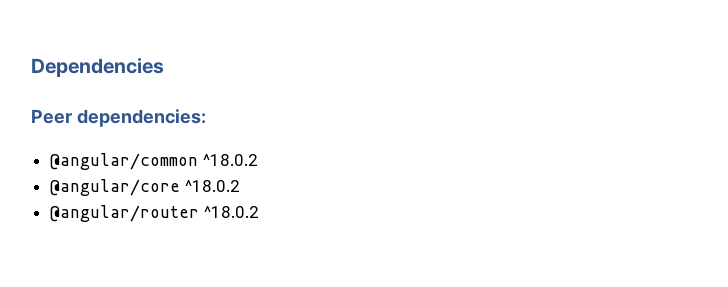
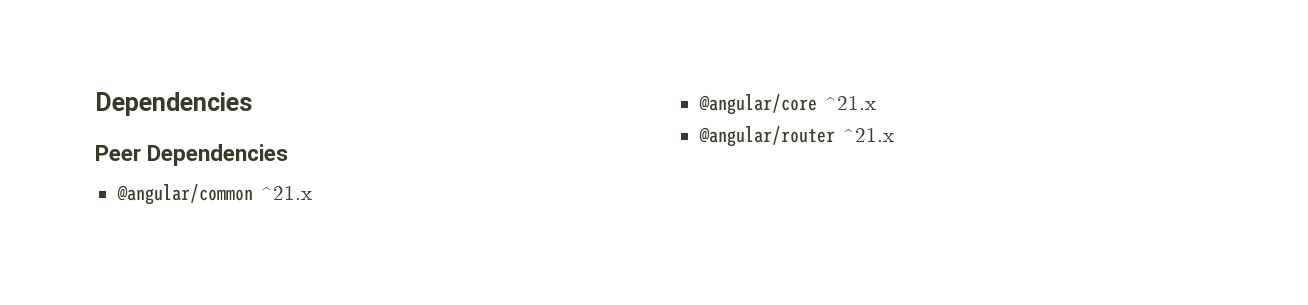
- Peer dependencies:
+ Peer Dependencies
- @angular/common ^18.0.2
+ @angular/common ^21.x
- @angular/core ^18.0.2
+ @angular/core ^21.x
- @angular/router ^18.0.2
+ @angular/router ^21.x

